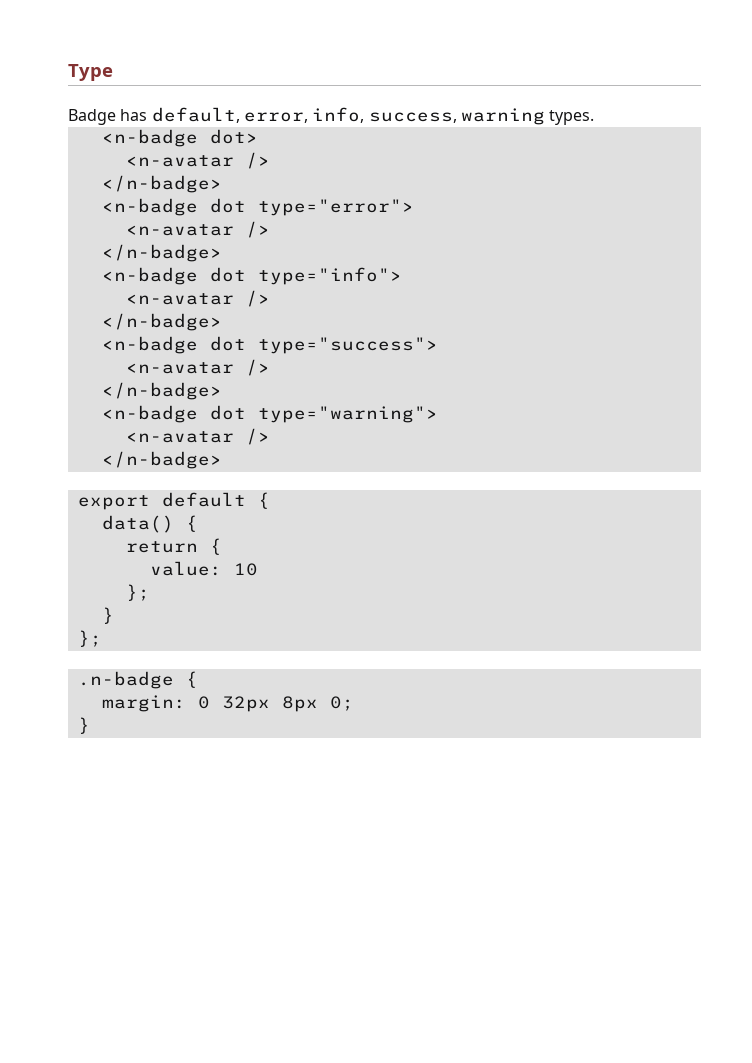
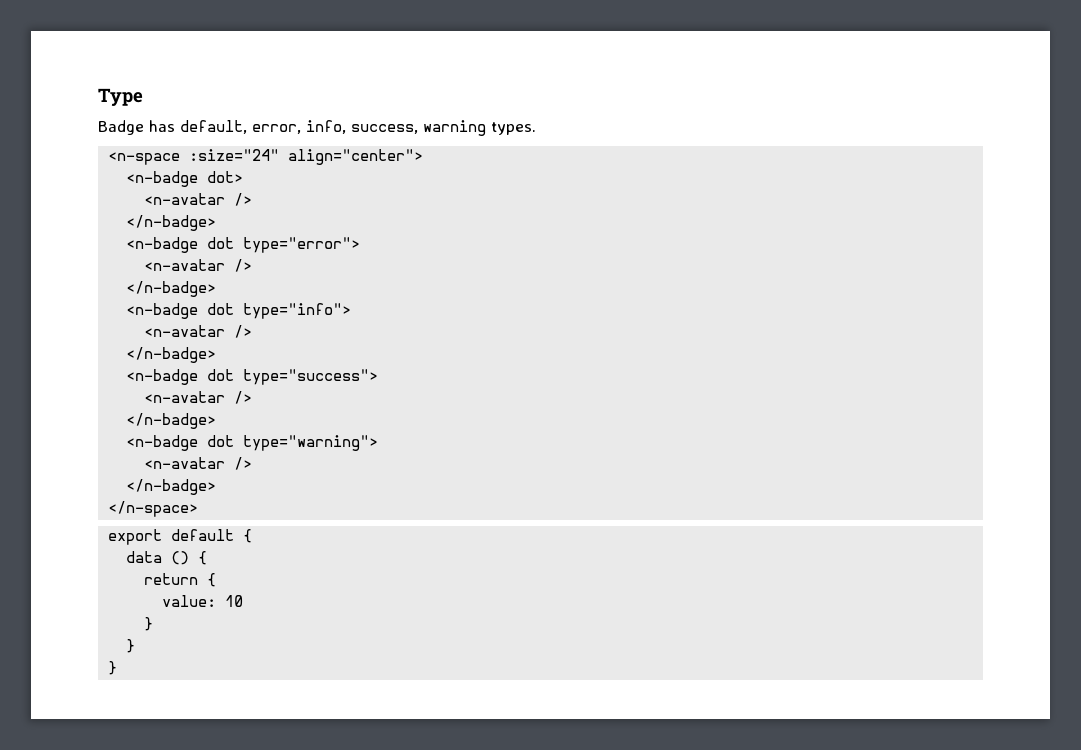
+ <n-space :size="24" align="center">
+ </n-space>
- data() {
+ data () {
  value: 10
- };
  }
- };
- .n-badge {
- margin: 0 32px 8px 0;
+ }

